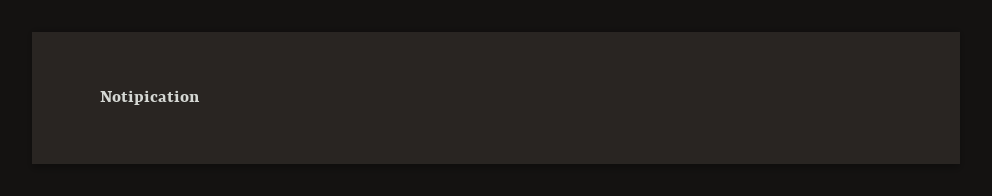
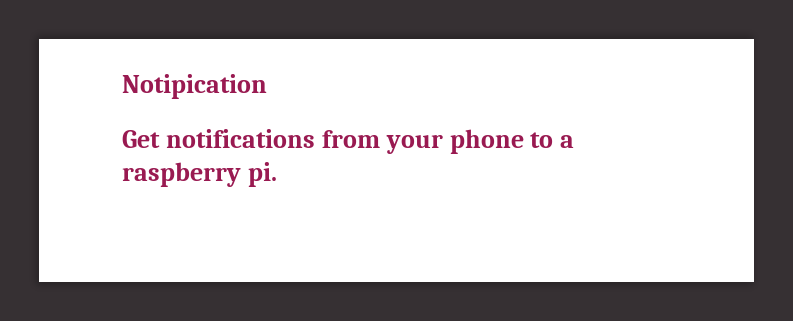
+ Get notifications from your phone to a raspberry pi.

